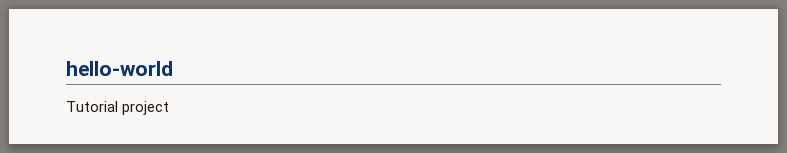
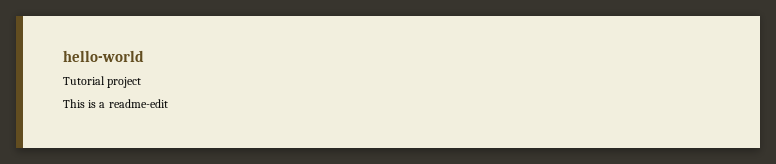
+ This is a readme-edit

